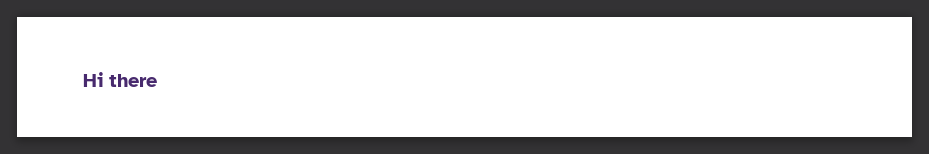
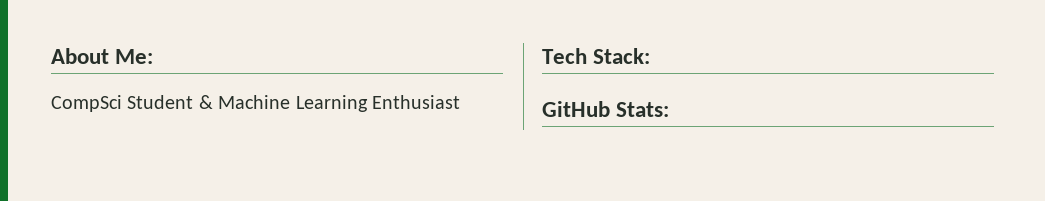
- Hi there
+ About Me:
+ CompSci Student & Machine Learning Enthusiast
+ Tech Stack:
+ GitHub Stats:

